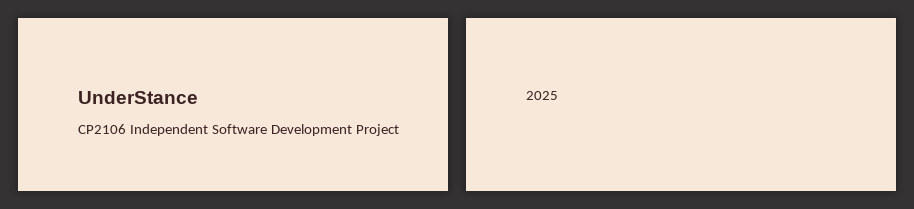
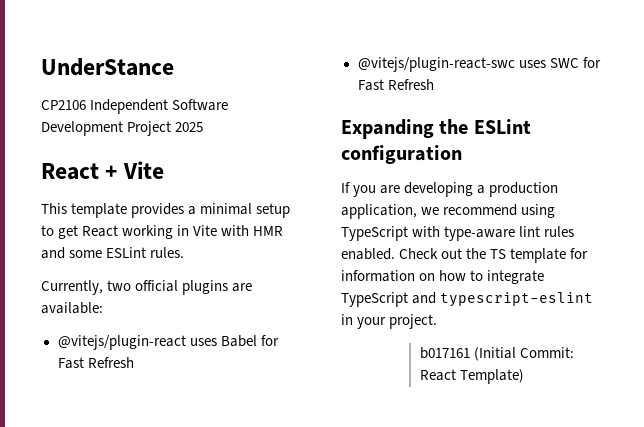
+ React + Vite
+ This template provides a minimal setup to get React working in Vite with HMR and some ESLint rules.
+ Currently, two official plugins are available:
+ @vitejs/plugin-react uses Babel for Fast Refresh
+ @vitejs/plugin-react-swc uses SWC for Fast Refresh
+ Expanding the ESLint configuration
+ If you are developing a production application, we recommend using TypeScript with type-aware lint rules enabled. Check out the TS template for information on how to integrate TypeScript and typescript-eslint in your project.
+ b017161 (Initial Commit: React Template)

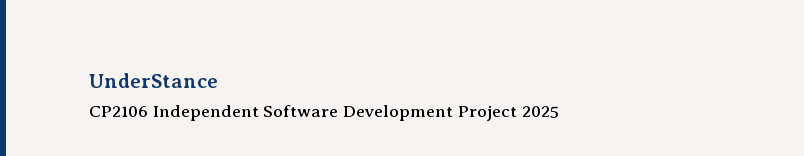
- React + Vite
- This template provides a minimal setup to get React working in Vite with HMR and some ESLint rules.
- Currently, two official plugins are available:
- @vitejs/plugin-react uses Babel for Fast Refresh
- @vitejs/plugin-react-swc uses SWC for Fast Refresh
- Expanding the ESLint configuration
- If you are developing a production application, we recommend using TypeScript with type-aware lint rules enabled. Check out the TS template for information on how to integrate TypeScript and typescript-eslint in your project.
- b017161 (Initial Commit: React Template)

